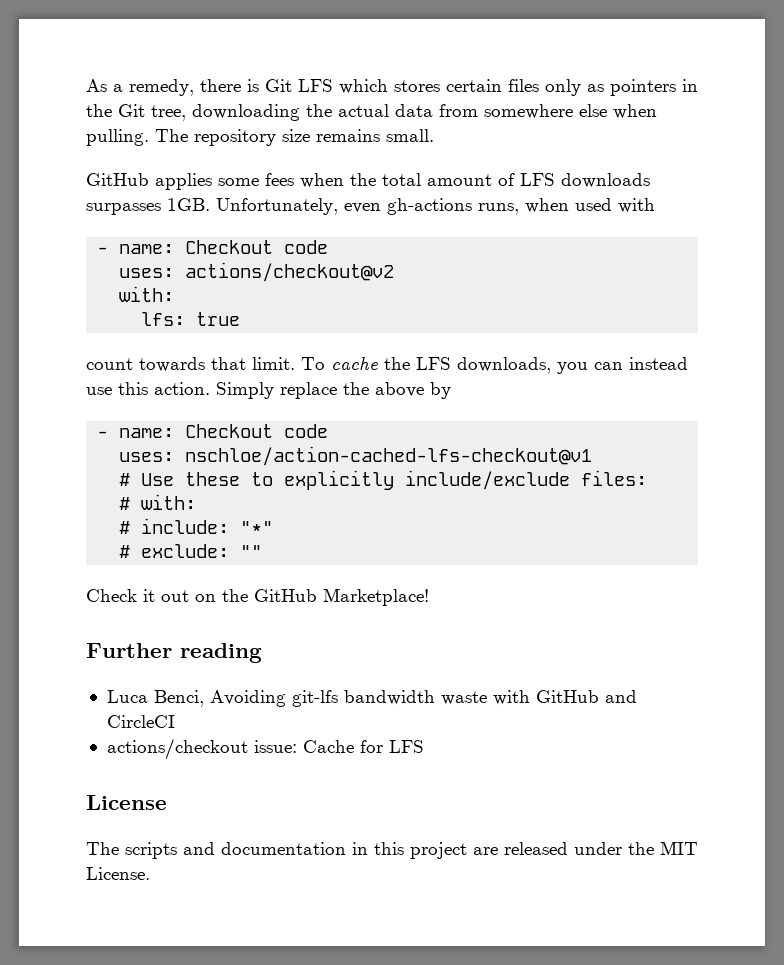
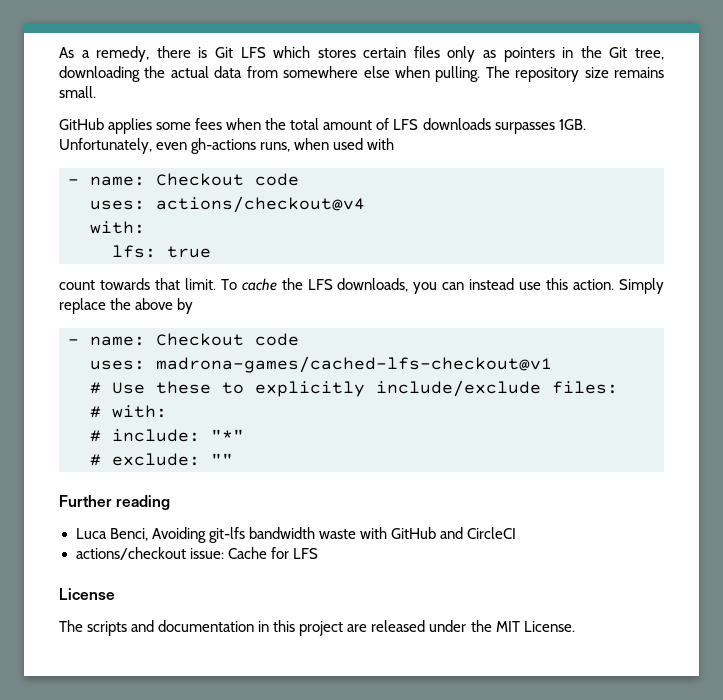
- uses: actions/checkout@v2
+ uses: actions/checkout@v4
- uses: nschloe/action-cached-lfs-checkout@v1
+ uses: madrona-games/cached-lfs-checkout@v1
- Check it out on the GitHub Marketplace!

